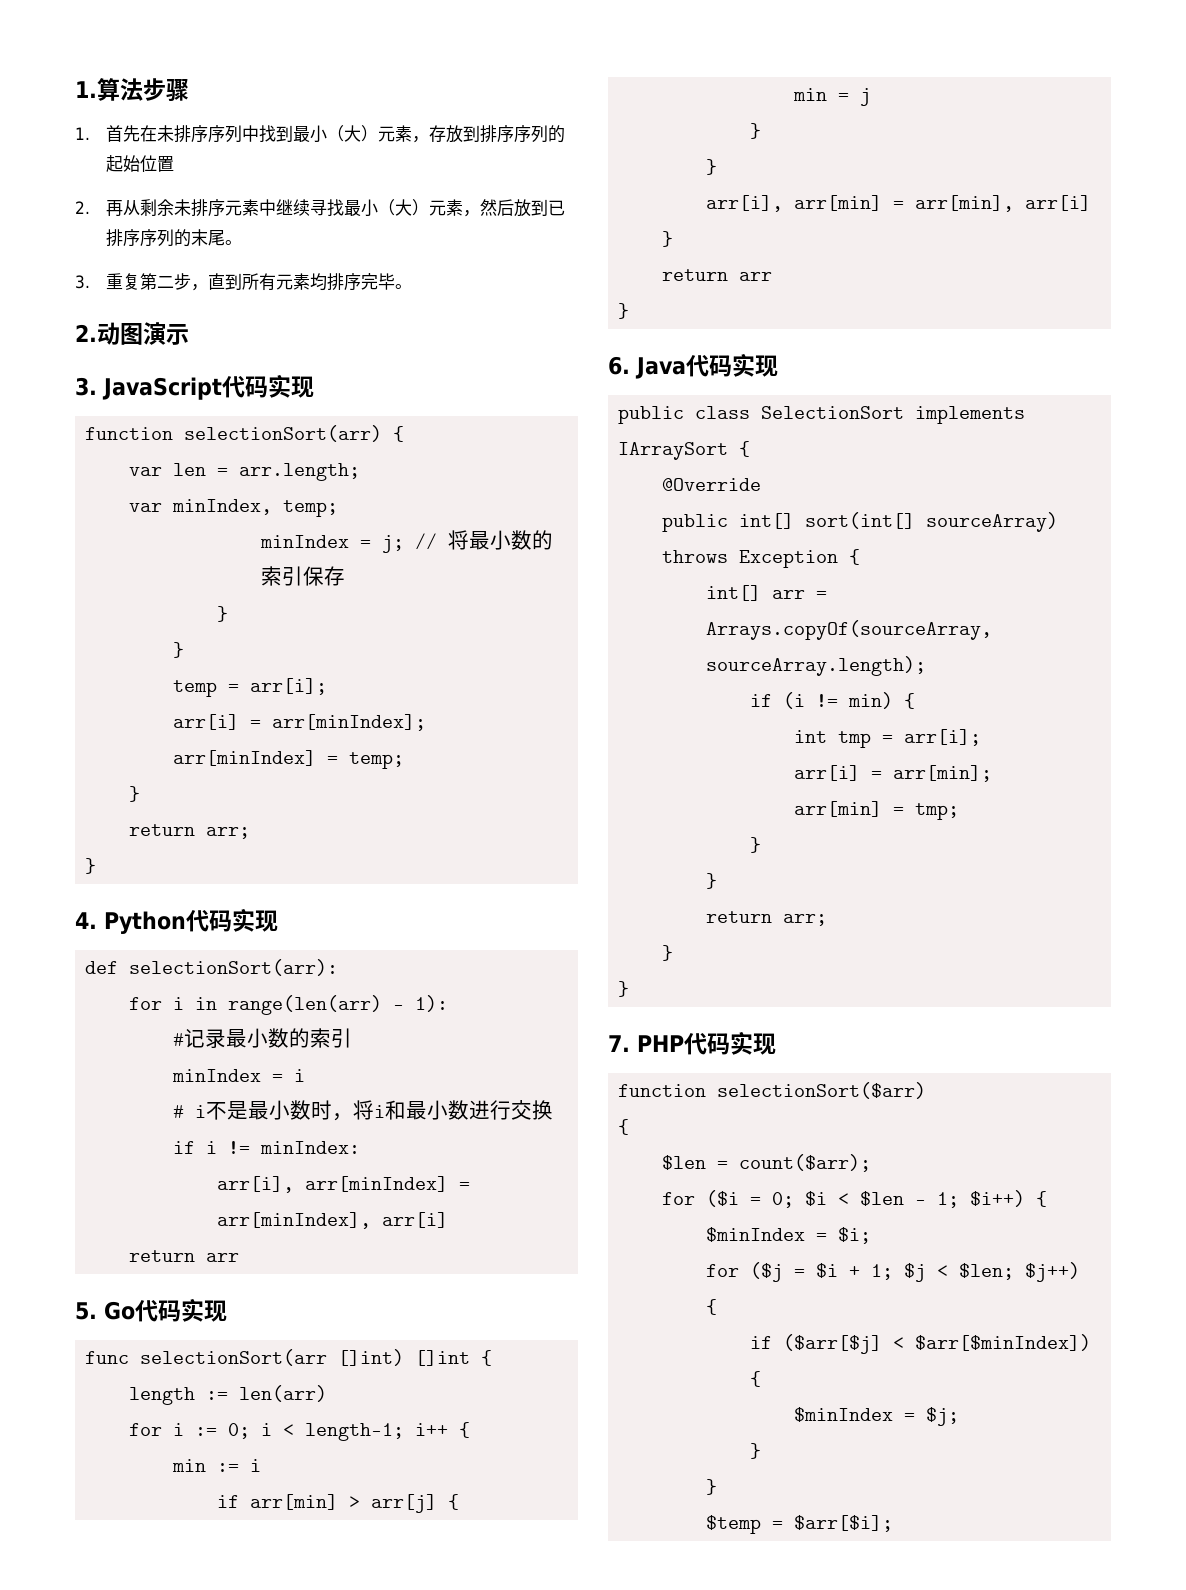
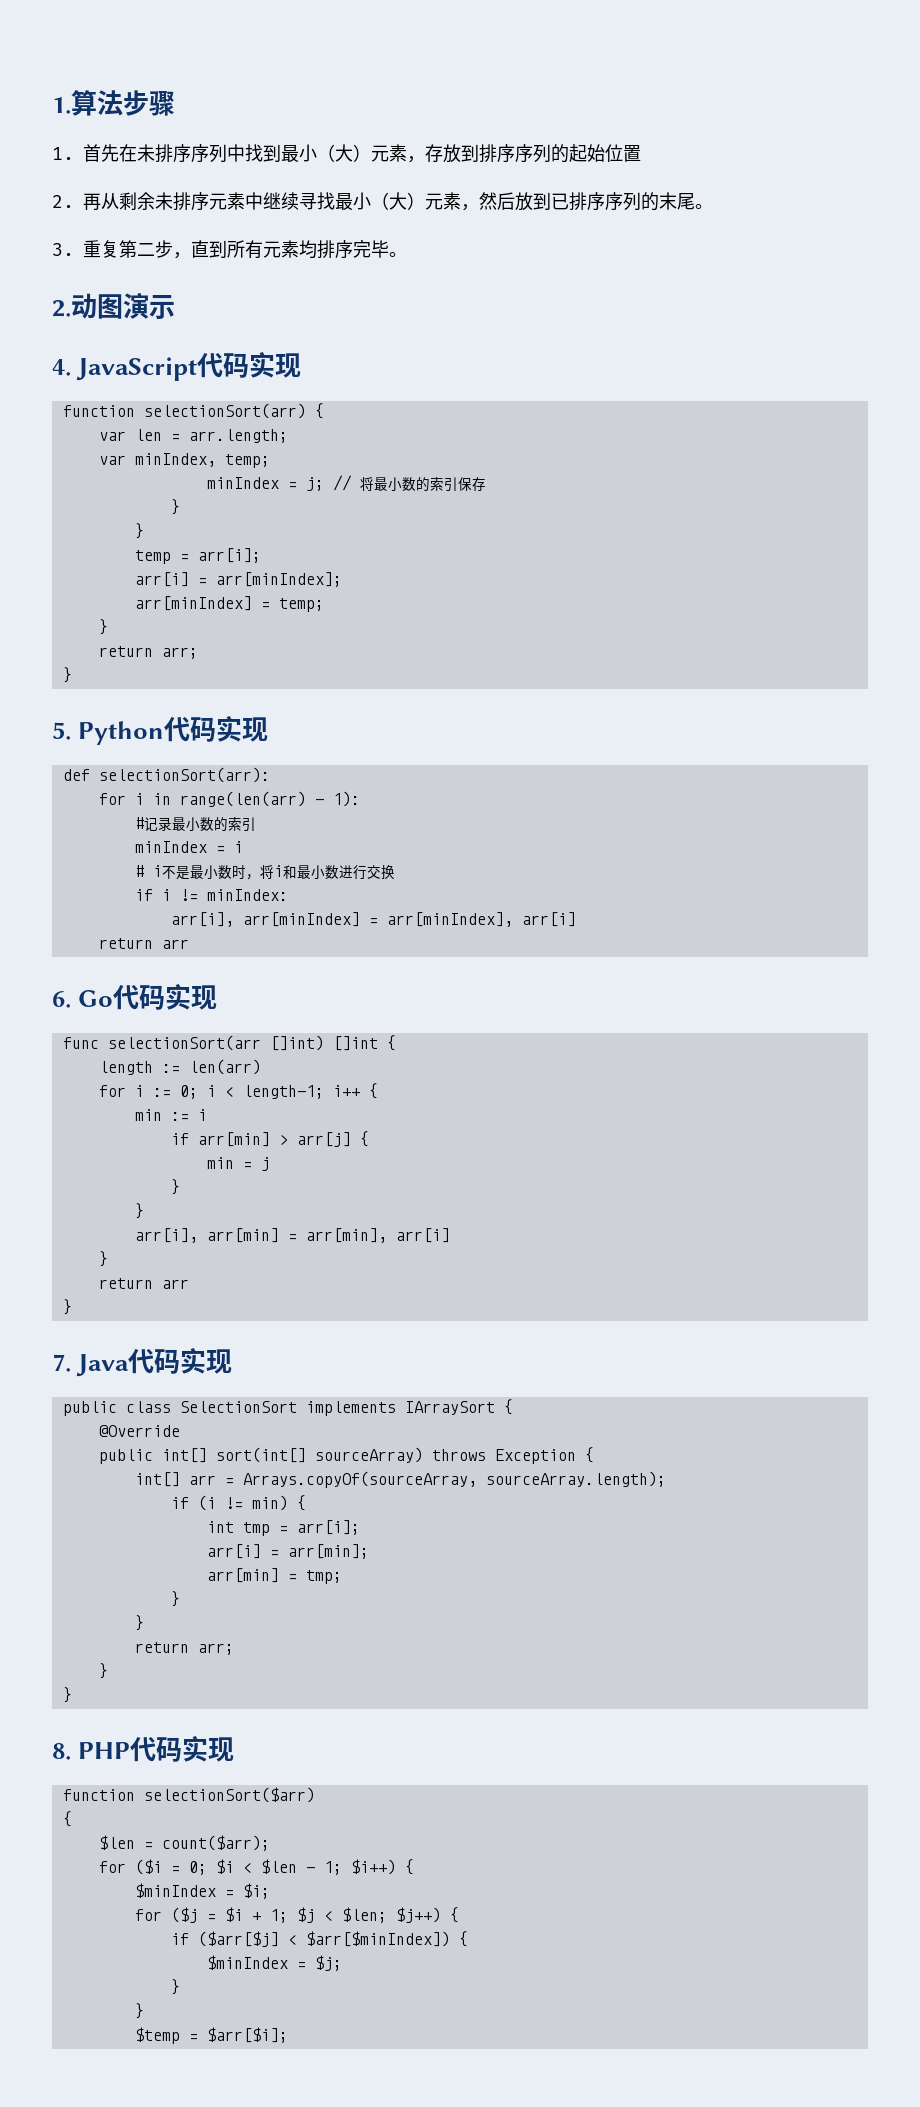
- 3. JavaScript代码实现
+ 4. JavaScript代码实现
- 4. Python代码实现
+ 5. Python代码实现
- 5. Go代码实现
+ 6. Go代码实现
- 6. Java代码实现
+ 7. Java代码实现
- 7. PHP代码实现
+ 8. PHP代码实现

